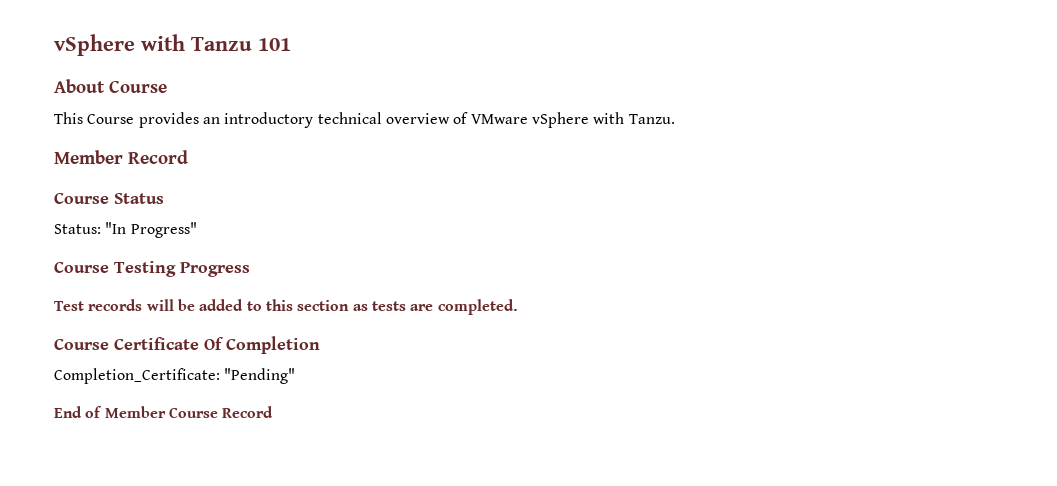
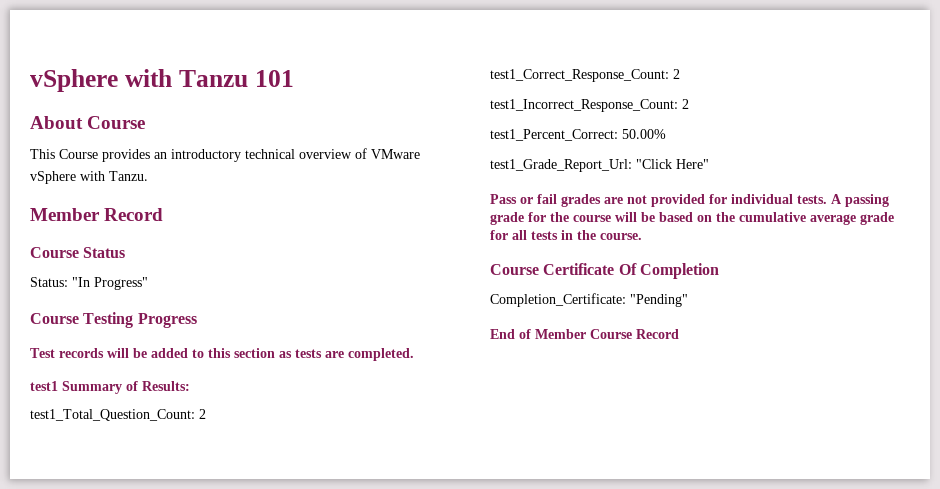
+ test1 Summary of Results:
+ test1_Total_Question_Count: 2
+ test1_Correct_Response_Count: 2
+ test1_Incorrect_Response_Count: 2
+ test1_Percent_Correct: 50.00%
+ test1_Grade_Report_Url: "Click Here"
+ Pass or fail grades are not provided for individual tests. A passing grade for the course will be based on the cumulative average grade for all tests in the course.

